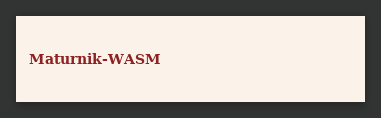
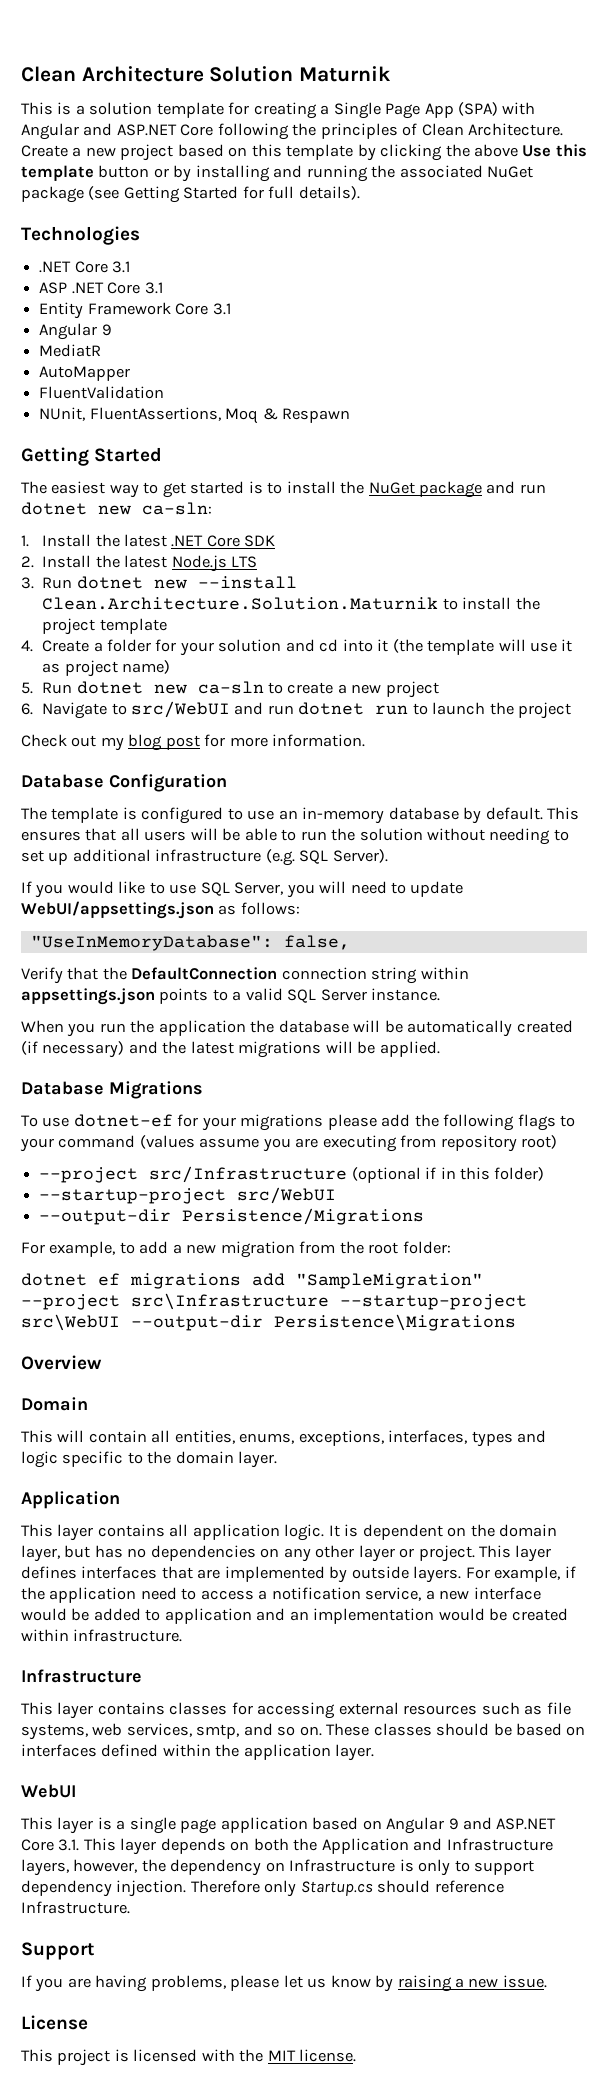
- Maturnik-WASM
+ Clean Architecture Solution Maturnik
+ This is a solution template for creating a Single Page App (SPA) with Angular and ASP.NET Core following the principles of Clean Architecture. Create a new project based on this template by clicking the above Use this template button or by installing and running the associated NuGet package (see Getting Started for full details).
+ Technologies
+ .NET Core 3.1
+ ASP .NET Core 3.1
+ Entity Framework Core 3.1
+ Angular 9
+ MediatR
+ AutoMapper
+ FluentValidation
+ NUnit, FluentAssertions, Moq & Respawn
+ Getting Started
+ The easiest way to get started is to install the NuGet package and run dotnet new ca-sln:
+ 1. Install the latest .NET Core SDK
+ 2. Install the latest Node.js LTS
+ 3. Run dotnet new --install Clean.Architecture.Solution.Maturnik to install the project template
+ 4. Create a folder for your solution and cd into it (the template will use it as project name)
+ 5. Run dotnet new ca-sln to create a new project
+ 6. Navigate to src/WebUI and run dotnet run to launch the project
+ Check out my blog post for more information.
+ Database Configuration
+ The template is configured to use an in-memory database by default. This ensures that all users will be able to run the solution without needing to set up additional infrastructure (e.g. SQL Server).
+ If you would like to use SQL Server, you will need to update WebUI/appsettings.json as follows:
+ "UseInMemoryDatabase": false,
+ Verify that the DefaultConnection connection string within appsettings.json points to a valid SQL Server instance.
+ When you run the application the database will be automatically created (if necessary) and the latest migrations will be applied.
+ Database Migrations
+ To use dotnet-ef for your migrations please add the following flags to your command (values assume you are executing from repository root)
+ --project src/Infrastructure (optional if in this folder)
+ --startup-project src/WebUI
+ --output-dir Persistence/Migrations
+ For example, to add a new migration from the root folder:
+ dotnet ef migrations add "SampleMigration" --project src\Infrastructure --startup-project src\WebUI --output-dir Persistence\Migrations
+ Overview
+ Domain
+ This will contain all entities, enums, exceptions, interfaces, types and logic specific to the domain layer.
+ Application
+ This layer contains all application logic. It is dependent on the domain layer, but has no dependencies on any other layer or project. This layer defines interfaces that are implemented by outside layers. For example, if the application need to access a notification service, a new interface would be added to application and an implementation would be created within infrastructure.
+ Infrastructure
+ This layer contains classes for accessing external resources such as file systems, web services, smtp, and so on. These classes should be based on interfaces defined within the application layer.
+ WebUI
+ This layer is a single page application based on Angular 9 and ASP.NET Core 3.1. This layer depends on both the Application and Infrastructure layers, however, the dependency on Infrastructure is only to support dependency injection. Therefore only Startup.cs should reference Infrastructure.
+ Support
+ If you are having problems, please let us know by raising a new issue.
+ License
+ This project is licensed with the MIT license.

